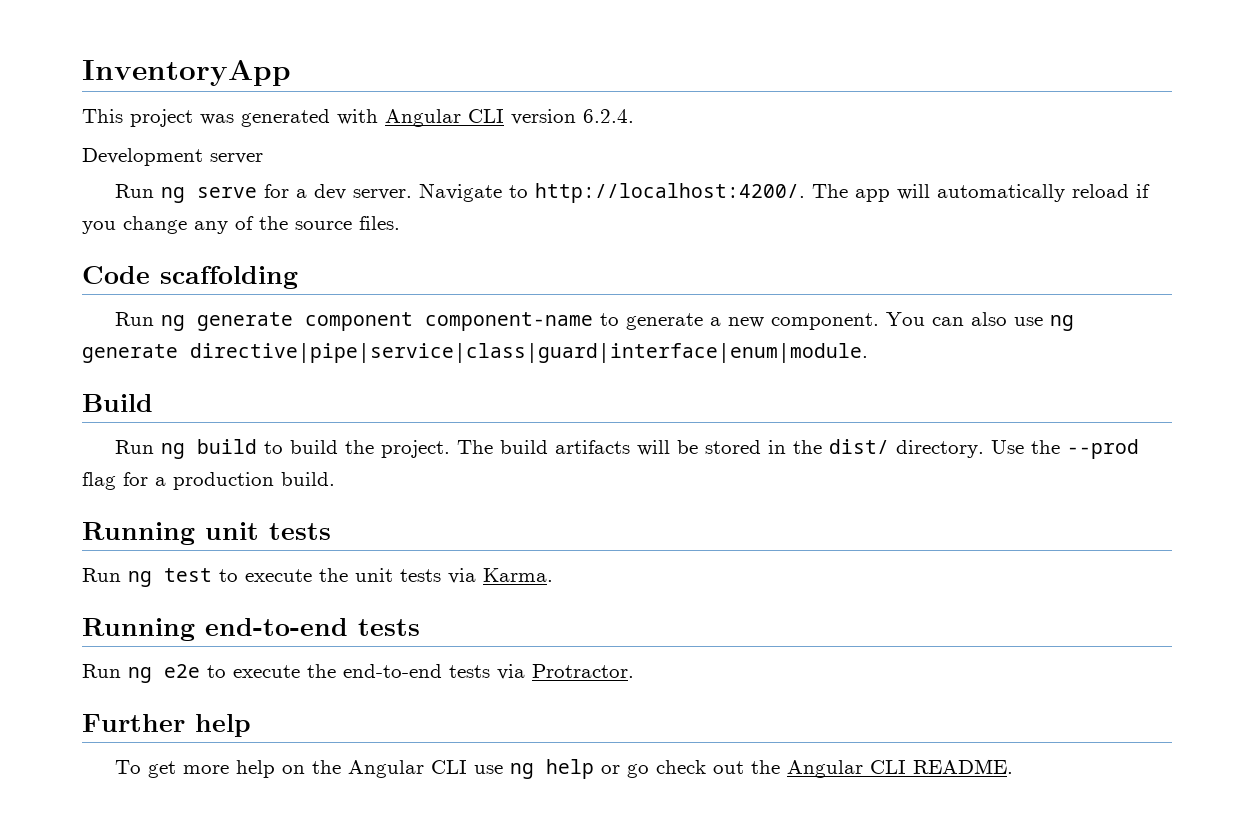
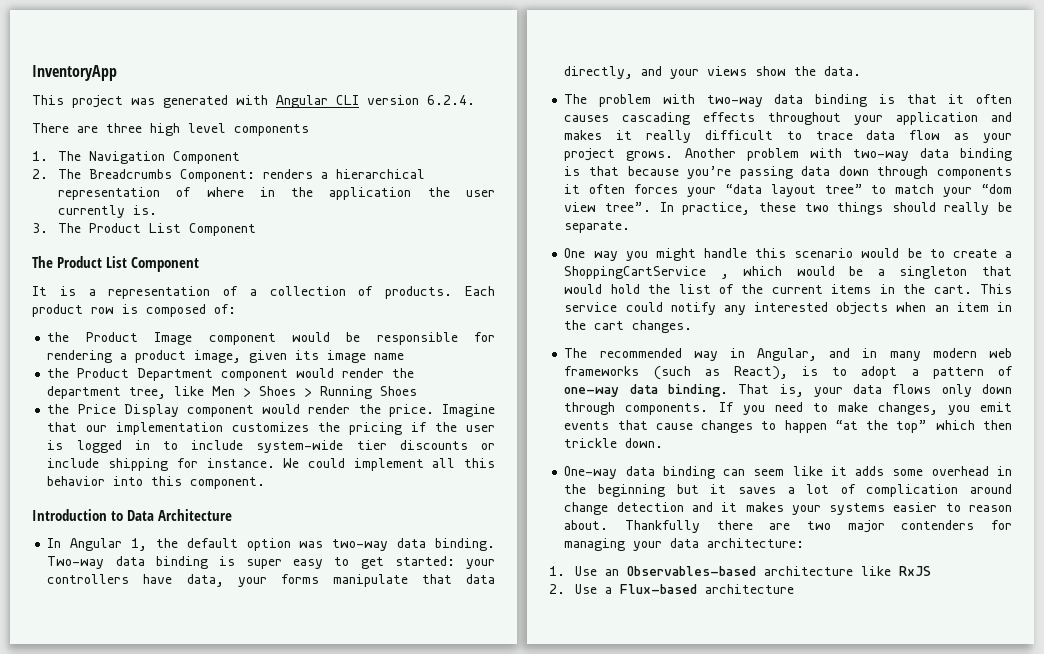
- Development server
- Run ng serve for a dev server. Navigate to http://localhost:4200/. The app will automatically reload if you change any of the source files.
- Code scaffolding
- Run ng generate component component-name to generate a new component. You can also use ng generate directive|pipe|service|class|guard|interface|enum|module.
- Build
- Run ng build to build the project. The build artifacts will be stored in the dist/ directory. Use the --prod flag for a production build.
- Running unit tests
- Run ng test to execute the unit tests via Karma.
- Running end-to-end tests
- Run ng e2e to execute the end-to-end tests via Protractor.
- Further help
- To get more help on the Angular CLI use ng help or go check out the Angular CLI README.
+ There are three high level components
+ 1. The Navigation Component
+ 2. The Breadcrumbs Component: renders a hierarchical representation of where in the application the user currently is.
+ 3. The Product List Component
+ The Product List Component
+ It is a representation of a collection of products. Each product row is composed of:
+ the Product Image component would be responsible for rendering a product image, given its image name
+ the Product Department component would render the department tree, like Men > Shoes > Running Shoes
+ the Price Display component would render the price. Imagine that our implementation customizes the pricing if the user is logged in to include system-wide tier discounts or include shipping for instance. We could implement all this behavior into this component.
+ Introduction to Data Architecture
+ In Angular 1, the default option was two-way data binding. Two-way data binding is super easy to get started: your controllers have data, your forms manipulate that data directly, and your views show the data.
+ The problem with two-way data binding is that it often causes cascading effects throughout your application and makes it really difficult to trace data flow as your project grows. Another problem with two-way data binding is that because you’re passing data down through components it often forces your “data layout tree” to match your “dom view tree”. In practice, these two things should really be separate.
+ One way you might handle this scenario would be to create a ShoppingCartService , which would be a singleton that would hold the list of the current items in the cart. This service could notify any interested objects when an item in the cart changes.
+ The recommended way in Angular, and in many modern web frameworks (such as React), is to adopt a pattern of one-way data binding. That is, your data flows only down through components. If you need to make changes, you emit events that cause changes to happen “at the top” which then trickle down.
+ One-way data binding can seem like it adds some overhead in the beginning but it saves a lot of complication around change detection and it makes your systems easier to reason about. Thankfully there are two major contenders for managing your data architecture:
+ 1. Use an Observables-based architecture like RxJS
+ 2. Use a Flux-based architecture

